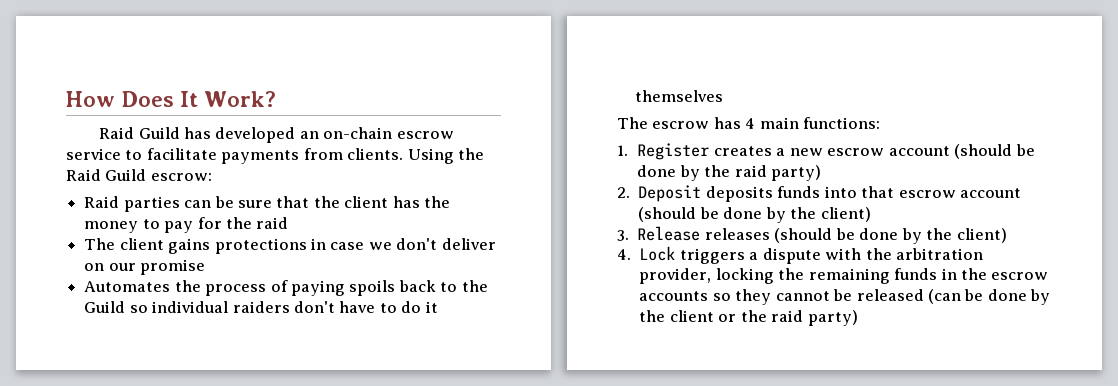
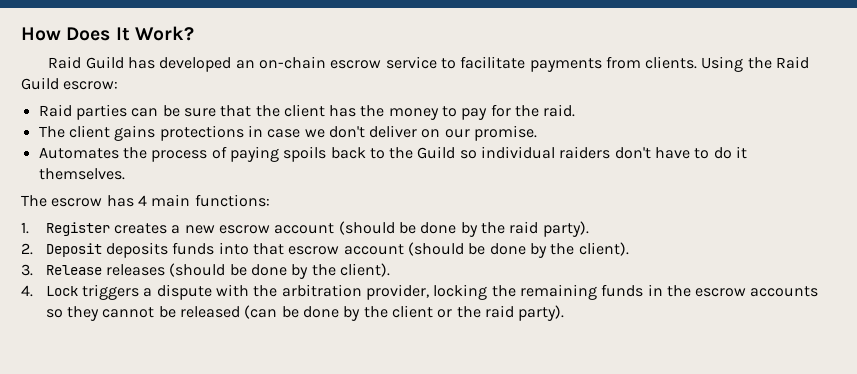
- Raid parties can be sure that the client has the money to pay for the raid
+ Raid parties can be sure that the client has the money to pay for the raid.
- The client gains protections in case we don't deliver on our promise
+ The client gains protections in case we don't deliver on our promise.
- Automates the process of paying spoils back to the Guild so individual raiders don't have to do it themselves
+ Automates the process of paying spoils back to the Guild so individual raiders don't have to do it themselves.
- 1. Register creates a new escrow account (should be done by the raid party)
+ 1. Register creates a new escrow account (should be done by the raid party).
- 2. Deposit deposits funds into that escrow account (should be done by the client)
+ 2. Deposit deposits funds into that escrow account (should be done by the client).
- 3. Release releases (should be done by the client)
+ 3. Release releases (should be done by the client).
- 4. Lock triggers a dispute with the arbitration provider, locking the remaining funds in the escrow accounts so they cannot be released (can be done by the client or the raid party)
+ 4. Lock triggers a dispute with the arbitration provider, locking the remaining funds in the escrow accounts so they cannot be released (can be done by the client or the raid party).

